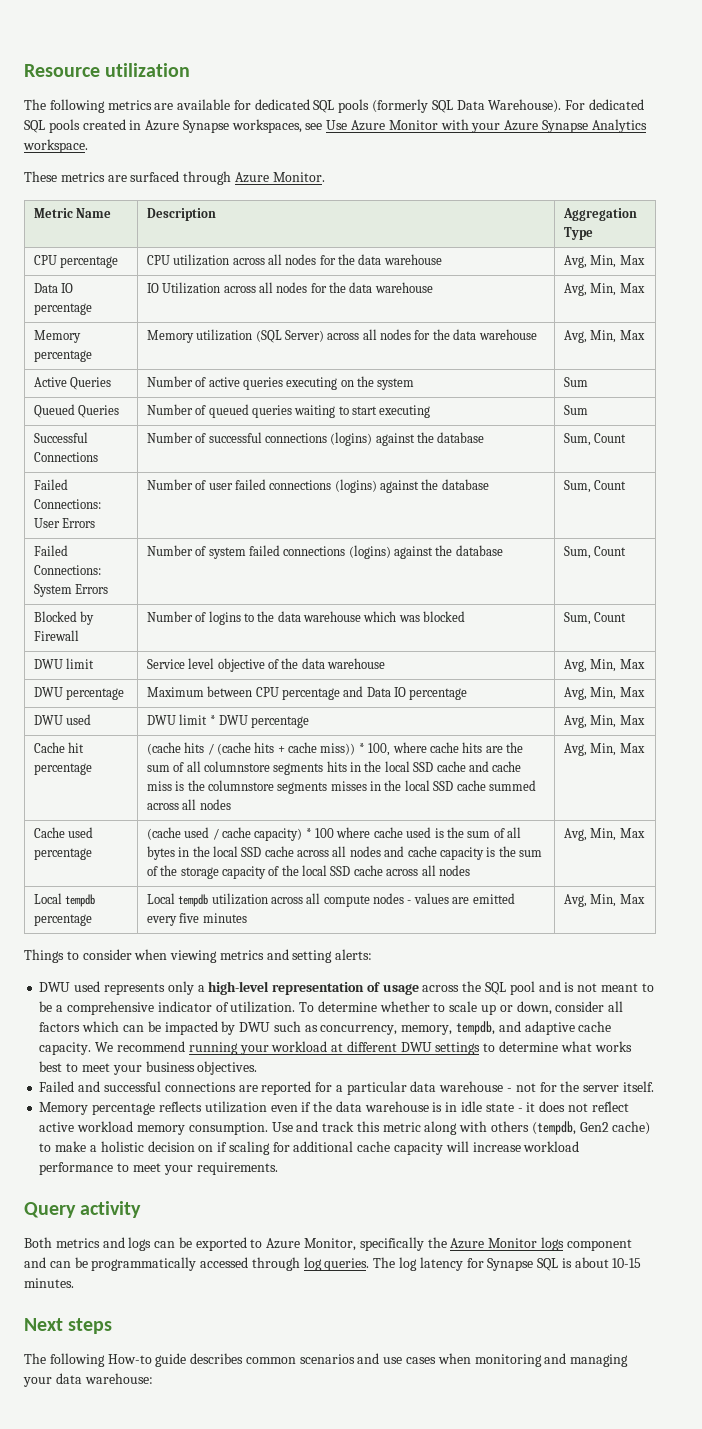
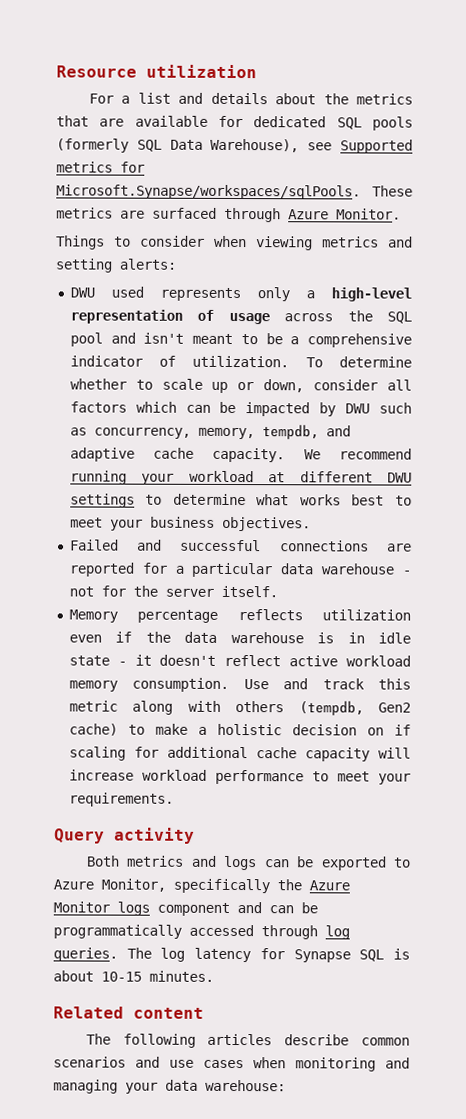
- The following metrics are available for dedicated SQL pools (formerly SQL Data Warehouse). For dedicated SQL pools created in Azure Synapse workspaces, see Use Azure Monitor with your Azure Synapse Analytics workspace.
- These metrics are surfaced through Azure Monitor.
+ For a list and details about the metrics that are available for dedicated SQL pools (formerly SQL Data Warehouse), see Supported metrics for Microsoft.Synapse/workspaces/sqlPools. These metrics are surfaced through Azure Monitor.
- Metric Name | Description | Aggregation Type
- CPU percentage | CPU utilization across all nodes for the data warehouse | Avg, Min, Max
- Data IO percentage | IO Utilization across all nodes for the data warehouse | Avg, Min, Max
- Memory percentage | Memory utilization (SQL Server) across all nodes for the data warehouse | Avg, Min, Max
- Active Queries | Number of active queries executing on the system | Sum
- Queued Queries | Number of queued queries waiting to start executing | Sum
- Successful Connections | Number of successful connections (logins) against the database | Sum, Count
- Failed Connections: User Errors | Number of user failed connections (logins) against the database | Sum, Count
- Failed Connections: System Errors | Number of system failed connections (logins) against the database | Sum, Count
- Blocked by Firewall | Number of logins to the data warehouse which was blocked | Sum, Count
- DWU limit | Service level objective of the data warehouse | Avg, Min, Max
- DWU percentage | Maximum between CPU percentage and Data IO percentage | Avg, Min, Max
- DWU used | DWU limit * DWU percentage | Avg, Min, Max
- Cache hit percentage | (cache hits / (cache hits + cache miss)) * 100, where cache hits are the sum of all columnstore segments hits in the local SSD cache and cache miss is the columnstore segments misses in the local SSD cache summed across all nodes | Avg, Min, Max
- Cache used percentage | (cache used / cache capacity) * 100 where cache used is the sum of all bytes in the local SSD cache across all nodes and cache capacity is the sum of the storage capacity of the local SSD cache across all nodes | Avg, Min, Max
- Local tempdb percentage | Local tempdb utilization across all compute nodes - values are emitted every five minutes | Avg, Min, Max
- DWU used represents only a high-level representation of usage across the SQL pool and is not meant to be a comprehensive indicator of utilization.
+ DWU used represents only a high-level representation of usage across the SQL pool and isn't meant to be a comprehensive indicator of utilization.
- Memory percentage reflects utilization even if the data warehouse is in idle state - it does not reflect active workload memory consumption.
+ Memory percentage reflects utilization even if the data warehouse is in idle state - it doesn't reflect active workload memory consumption.
- Next steps
- The following How-to guide describes common scenarios and use cases when monitoring and managing your data warehouse:
+ Related content
+ The following articles describe common scenarios and use cases when monitoring and managing your data warehouse:

